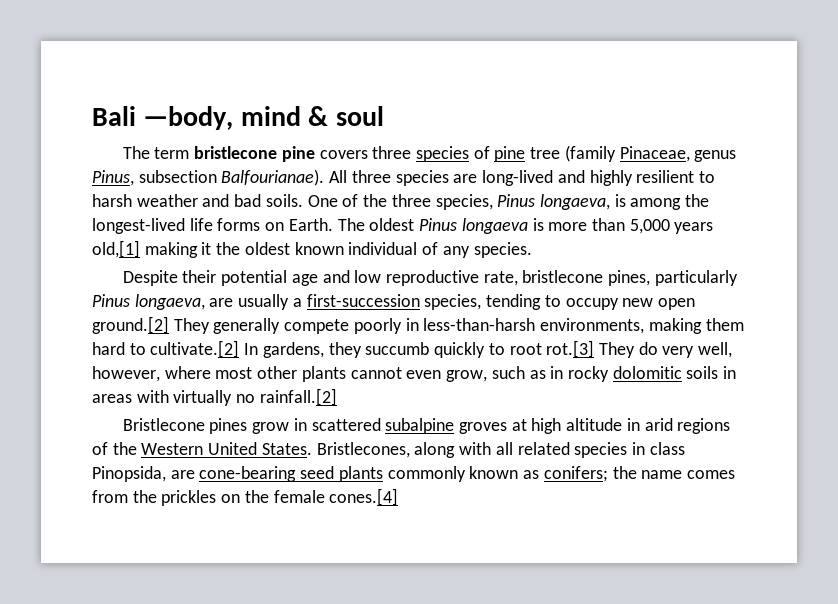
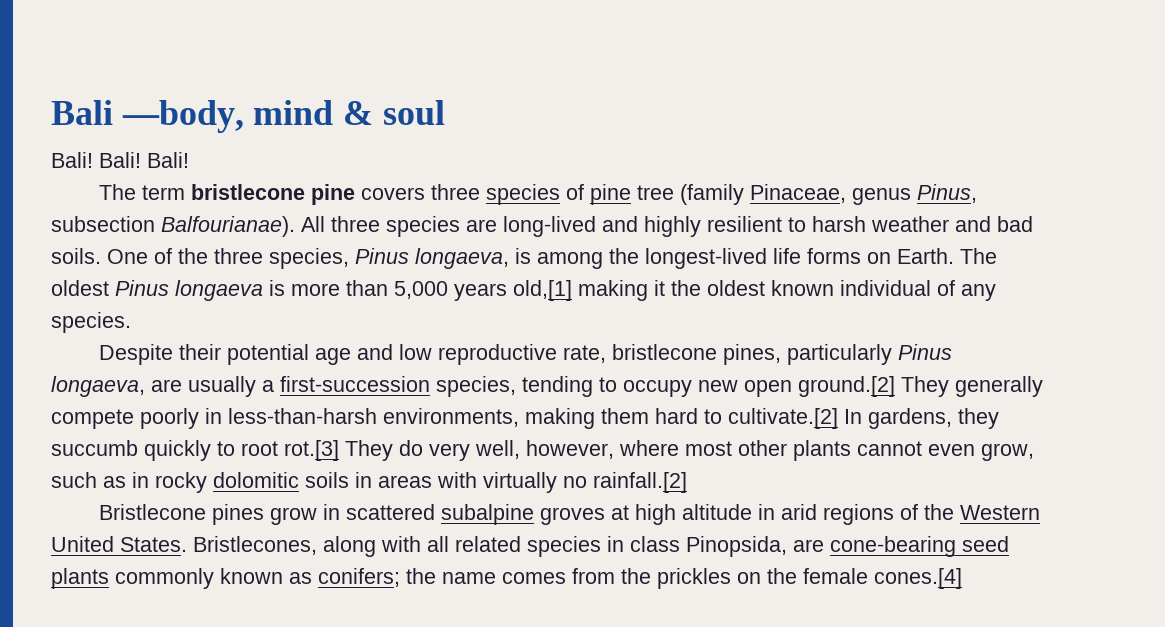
+ Bali! Bali! Bali!

